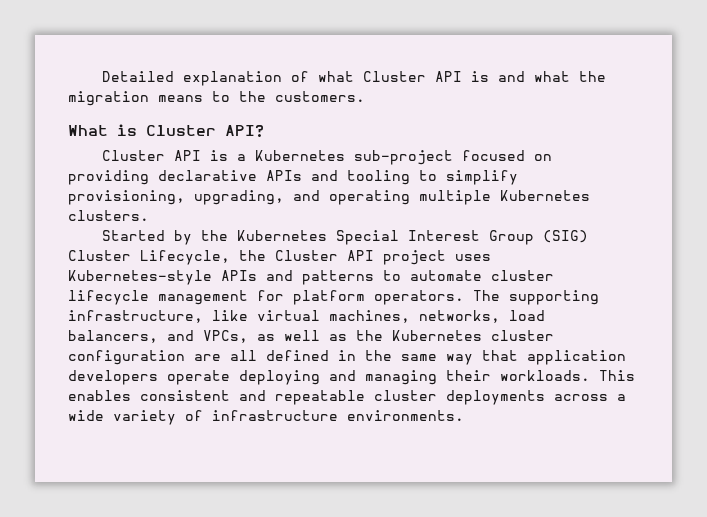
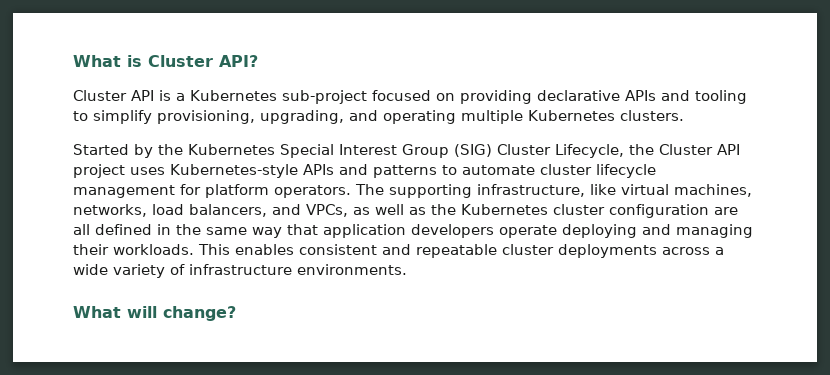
- Detailed explanation of what Cluster API is and what the migration means to the customers.
+ What will change?

